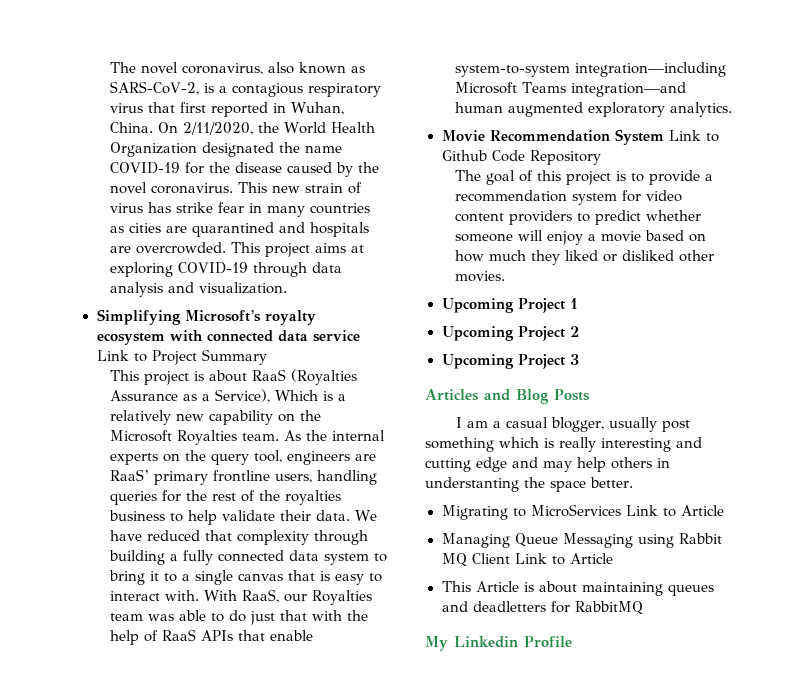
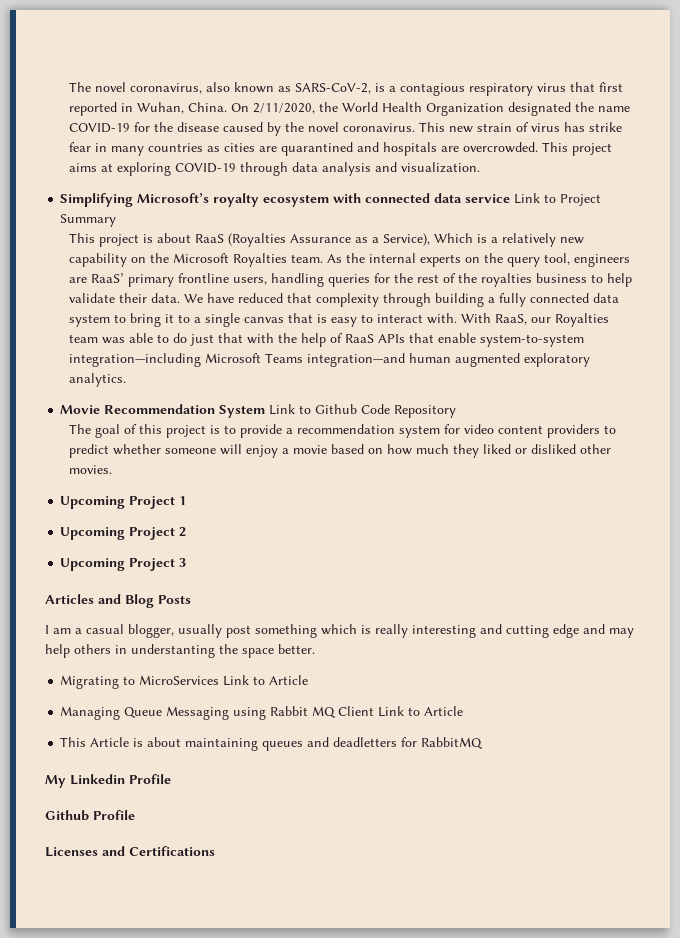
+ Github Profile
+ Licenses and Certifications

